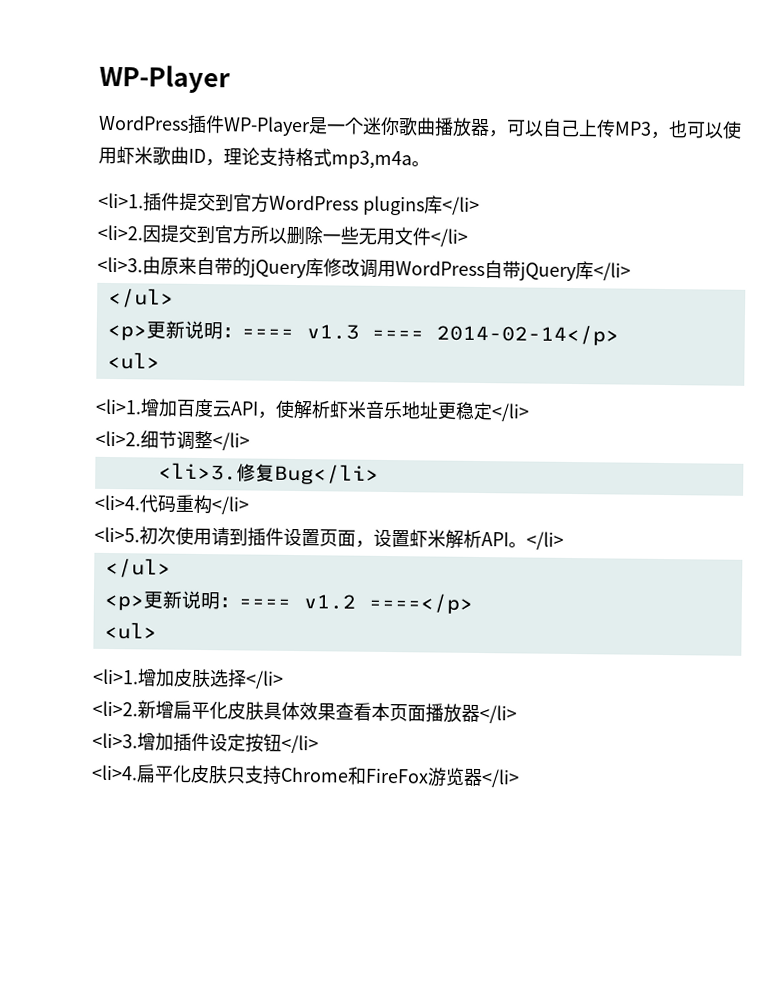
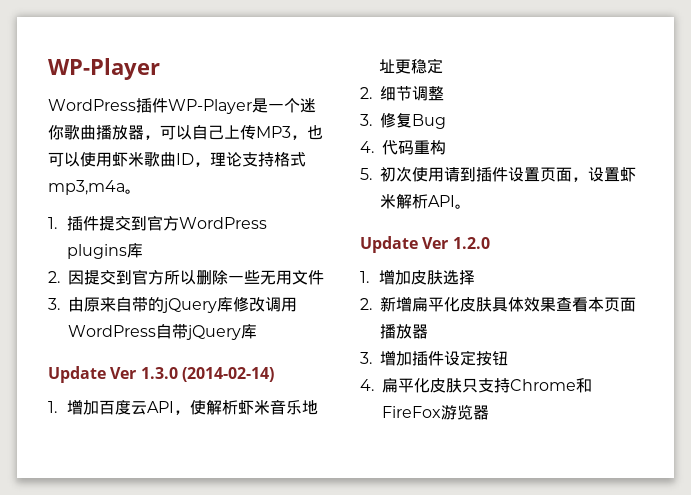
- <li>1.插件提交到官方WordPress plugins库</li>
- <li>2.因提交到官方所以删除一些无用文件</li>
- <li>3.由原来自带的jQuery库修改调用WordPress自带jQuery库</li>
- </ul>
- <p>更新说明：==== v1.3 ==== 2014-02-14</p>
- <ul>
- <li>1.增加百度云API，使解析虾米音乐地址更稳定</li>
- <li>2.细节调整</li>
- <li>3.修复Bug</li>
- <li>4.代码重构</li>
- <li>5.初次使用请到插件设置页面，设置虾米解析API。</li>
- </ul>
- <p>更新说明：==== v1.2 ====</p>
- <ul>
- <li>1.增加皮肤选择</li>
- <li>2.新增扁平化皮肤具体效果查看本页面播放器</li>
- <li>3.增加插件设定按钮</li>
- <li>4.扁平化皮肤只支持Chrome和FireFox游览器</li>
+ 1.插件提交到官方WordPress plugins库
+ 2.因提交到官方所以删除一些无用文件
+ 3.由原来自带的jQuery库修改调用WordPress自带jQuery库
+ Update Ver 1.3.0 (2014-02-14)
+ 1.增加百度云API，使解析虾米音乐地址更稳定
+ 2.细节调整
+ 3.修复Bug
+ 4.代码重构
+ 5.初次使用请到插件设置页面，设置虾米解析API。
+ Update Ver 1.2.0
+ 1.增加皮肤选择
+ 2.新增扁平化皮肤具体效果查看本页面播放器
+ 3.增加插件设定按钮
+ 4.扁平化皮肤只支持Chrome和FireFox游览器

